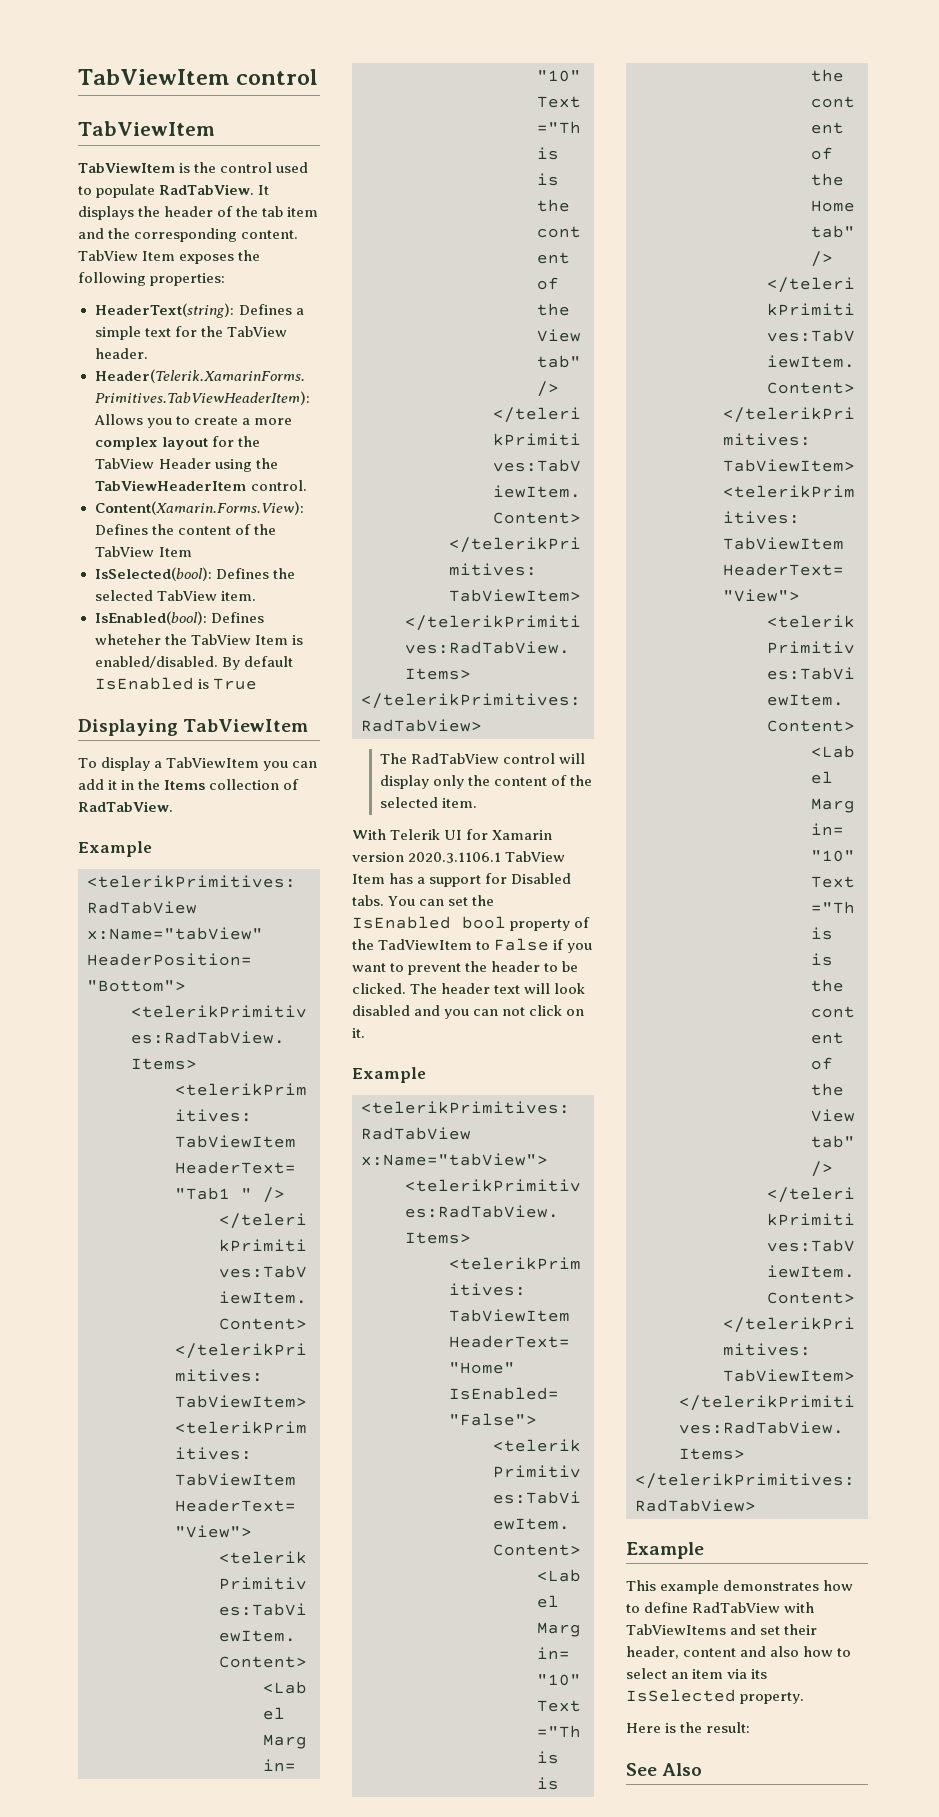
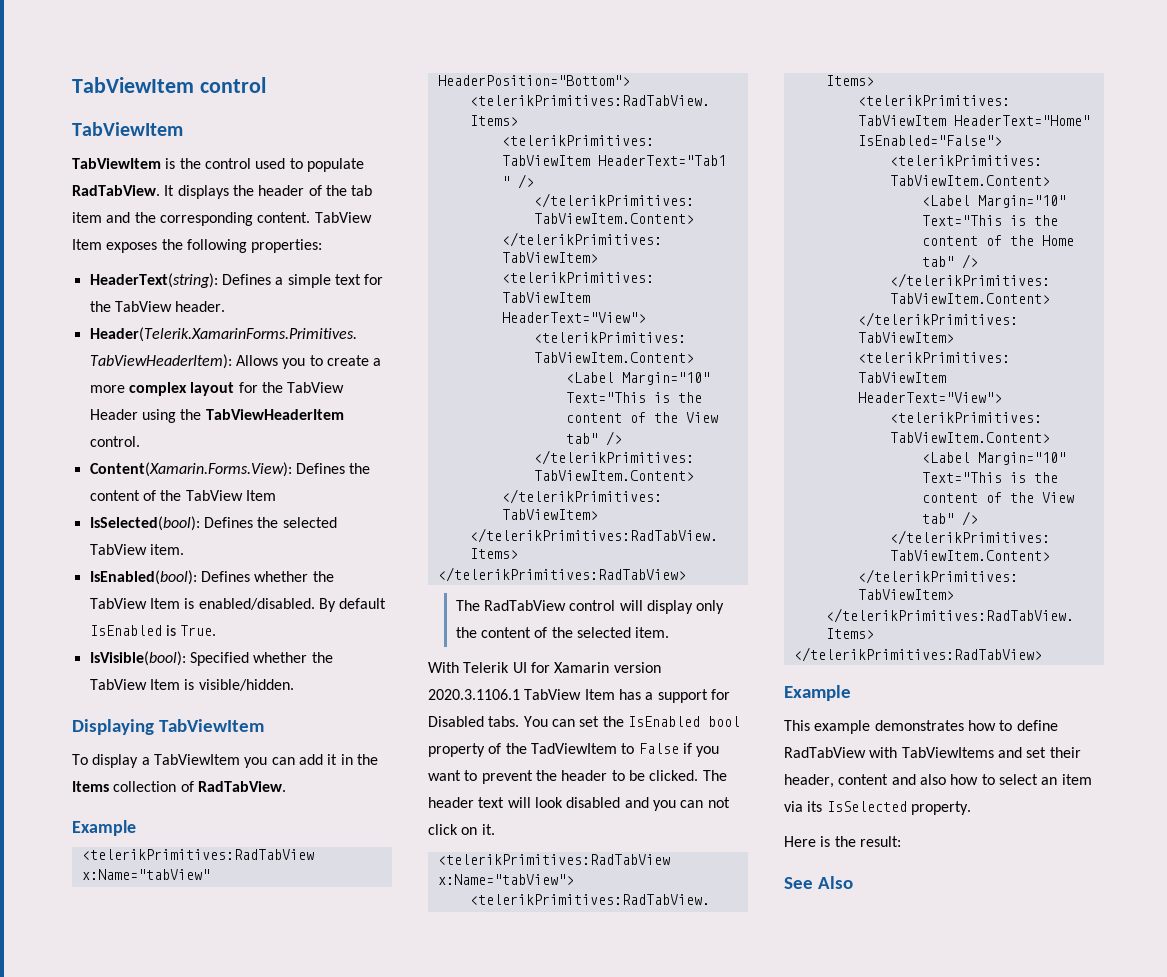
- IsEnabled(bool): Defines wheteher the TabView Item is enabled/disabled.
+ IsEnabled(bool): Defines whether the TabView Item is enabled/disabled.
- By default IsEnabled is True
+ By default IsEnabled is True.
+ IsVisible(bool): Specified whether the TabView Item is visible/hidden.
  The header text will look disabled and you can not click on it.
- Example

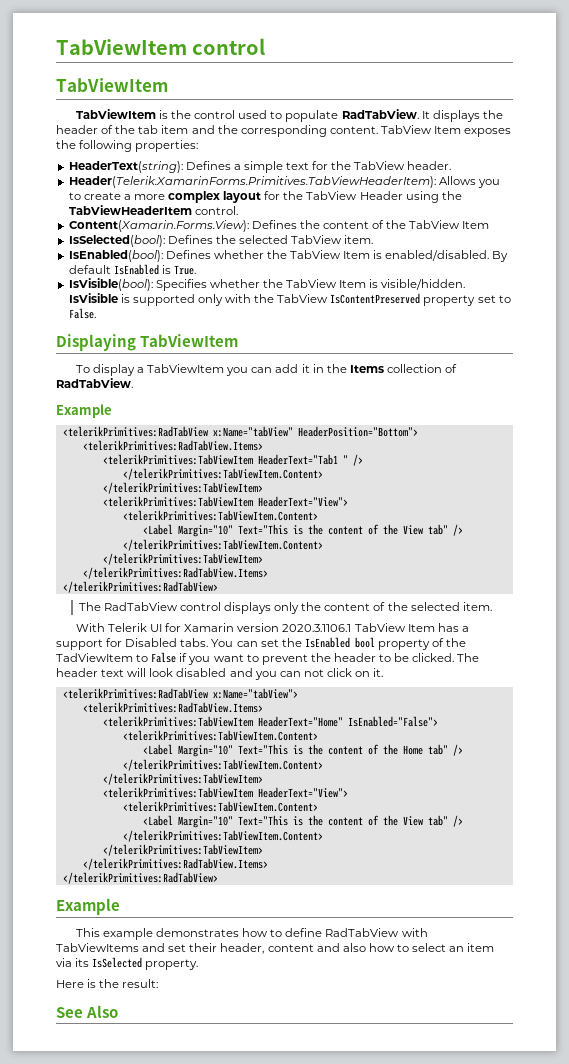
- IsVisible(bool): Specified whether the TabView Item is visible/hidden.
+ IsVisible(bool): Specifies whether the TabView Item is visible/hidden. IsVisible is supported only with the TabView IsContentPreserved property set to False.
- The RadTabView control will display only the content of the selected item.
+ The RadTabView control displays only the content of the selected item.

